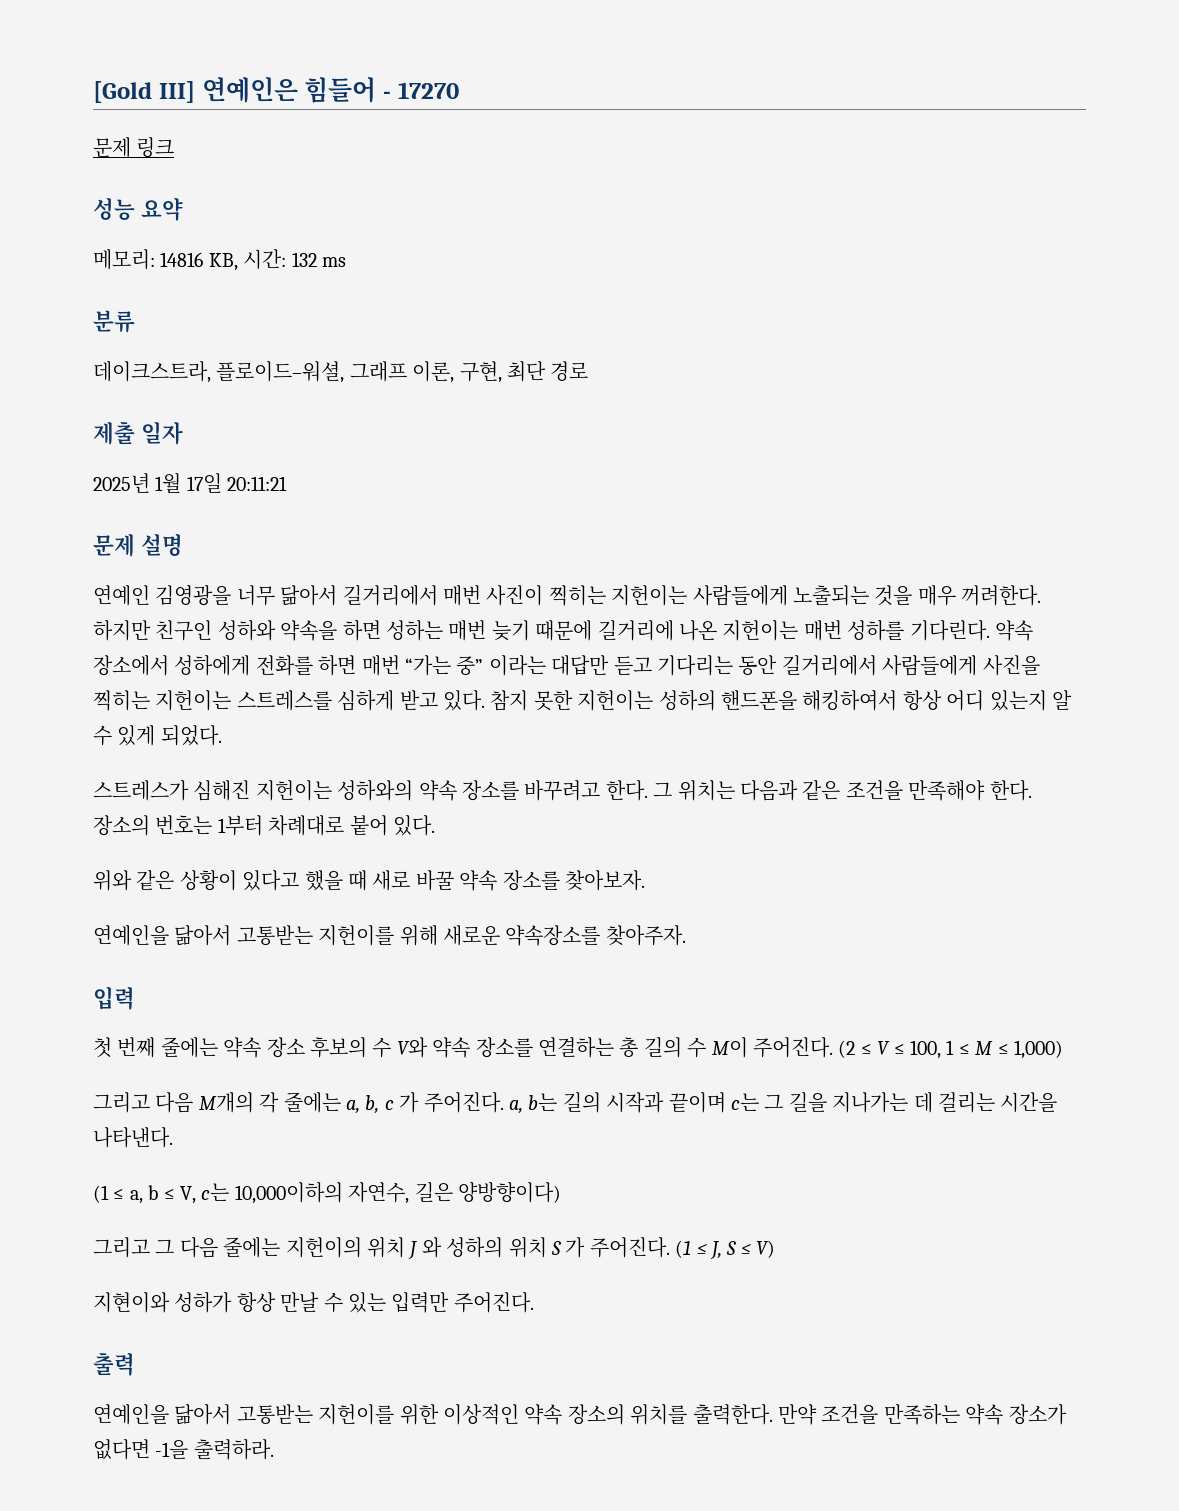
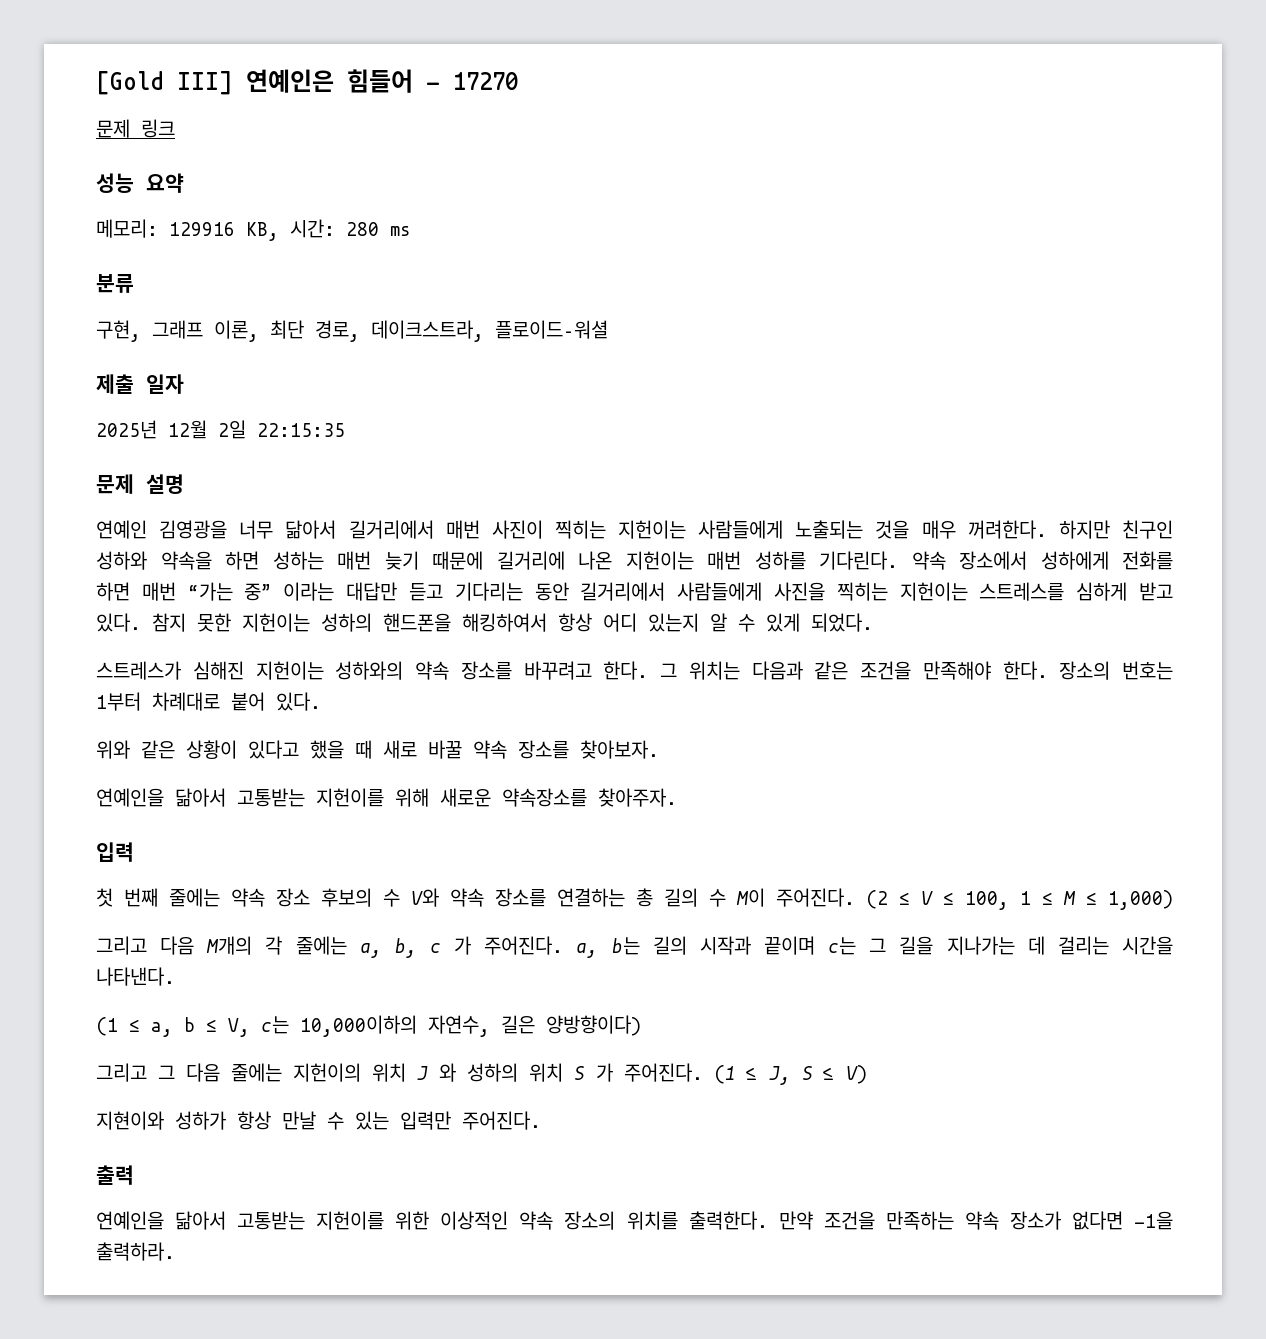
- 메모리: 14816 KB, 시간: 132 ms
+ 메모리: 129916 KB, 시간: 280 ms
- 데이크스트라, 플로이드–워셜, 그래프 이론, 구현, 최단 경로
+ 구현, 그래프 이론, 최단 경로, 데이크스트라, 플로이드–워셜
- 2025년 1월 17일 20:11:21
+ 2025년 12월 2일 22:15:35

